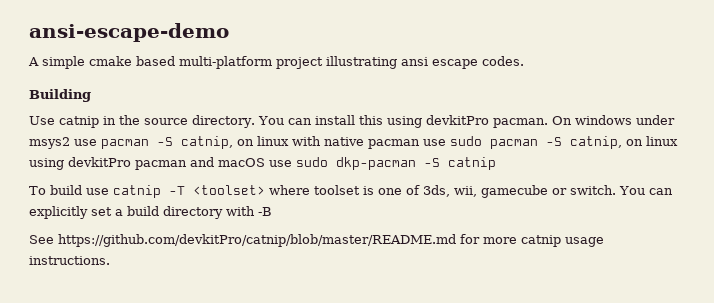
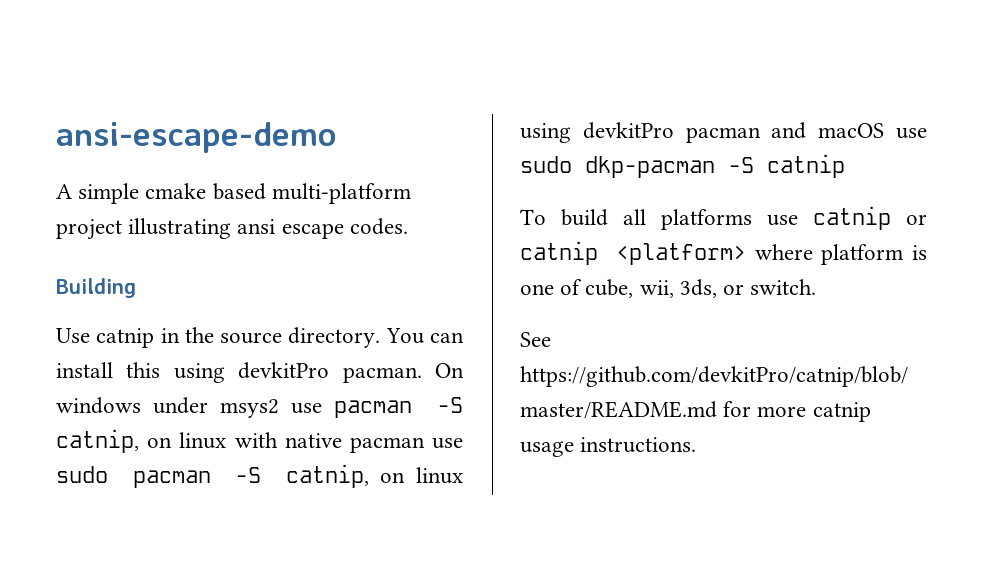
- To build use catnip -T <toolset> where toolset is one of 3ds, wii, gamecube or switch. You can explicitly set a build directory with -B
+ To build all platforms use catnip or catnip <platform> where platform is one of cube, wii, 3ds, or switch.

